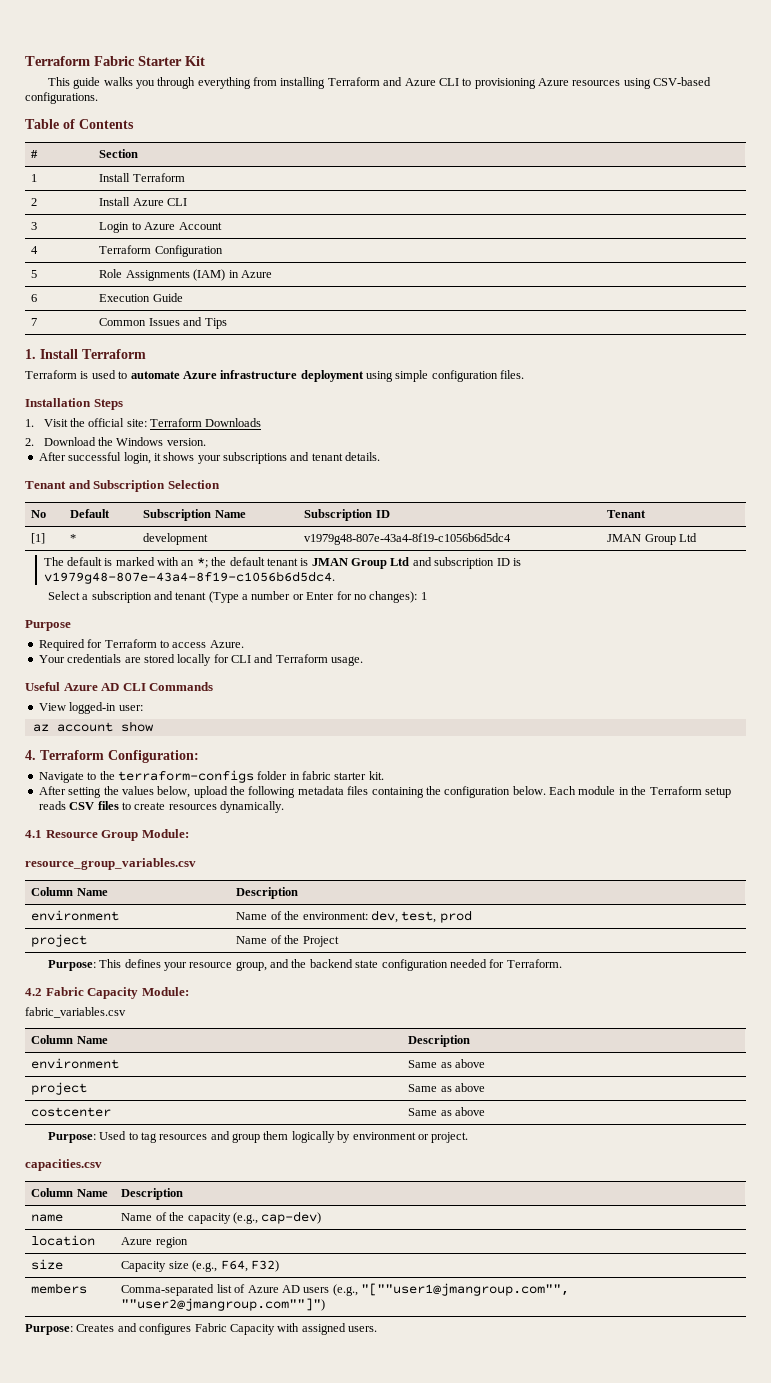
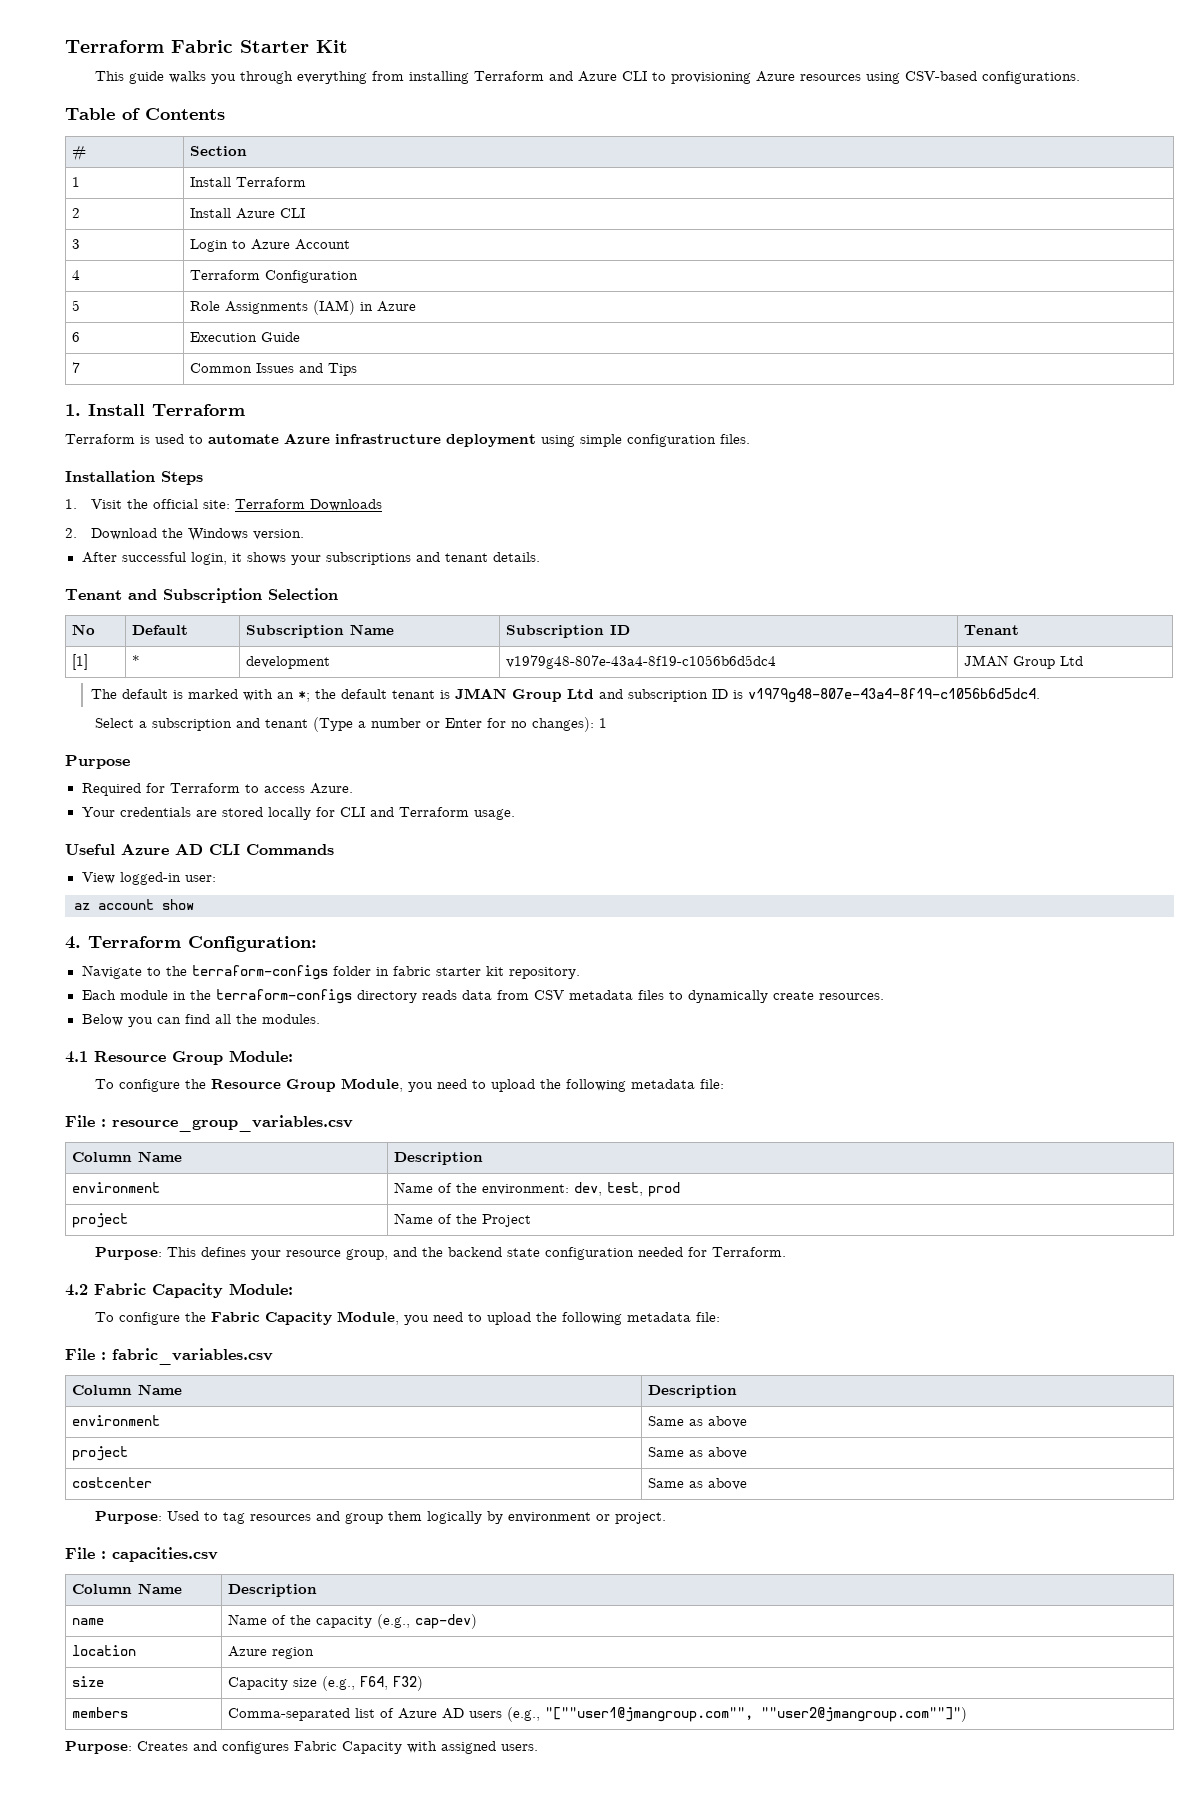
- Navigate to the terraform-configs folder in fabric starter kit.
- After setting the values below, upload the following metadata files containing the configuration below. Each module in the Terraform setup reads CSV files to create resources dynamically.
+ Navigate to the terraform-configs folder in fabric starter kit repository.
+ Each module in the terraform-configs directory reads data from CSV metadata files to dynamically create resources.
+ Below you can find all the modules.
  4.1 Resource Group Module:
- resource_group_variables.csv
+ To configure the Resource Group Module, you need to upload the following metadata file:
+ File : resource_group_variables.csv
- fabric_variables.csv
+ To configure the Fabric Capacity Module, you need to upload the following metadata file:
+ File : fabric_variables.csv
- capacities.csv
+ File : capacities.csv

